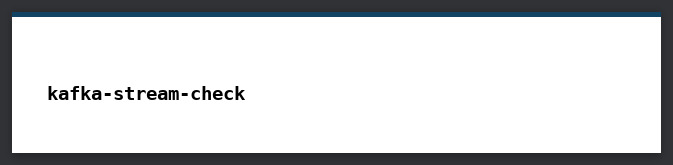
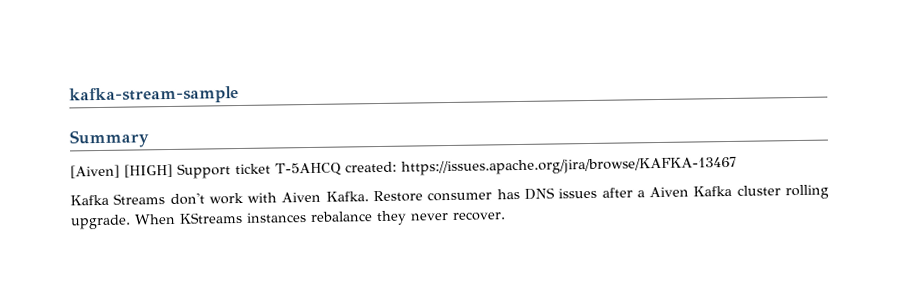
- kafka-stream-check
+ kafka-stream-sample
+ Summary
+ [Aiven] [HIGH] Support ticket T-5AHCQ created: https://issues.apache.org/jira/browse/KAFKA-13467
+ Kafka Streams don't work with Aiven Kafka. Restore consumer has DNS issues after a Aiven Kafka cluster rolling upgrade. When KStreams instances rebalance they never recover.

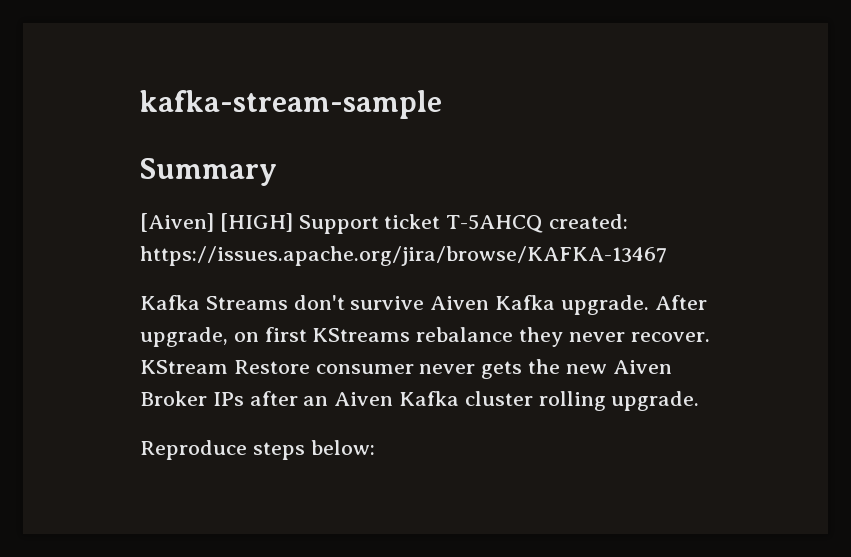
- Kafka Streams don't work with Aiven Kafka. Restore consumer has DNS issues after a Aiven Kafka cluster rolling upgrade. When KStreams instances rebalance they never recover.
+ Kafka Streams don't survive Aiven Kafka upgrade. After upgrade, on first KStreams rebalance they never recover. KStream Restore consumer never gets the new Aiven Broker IPs after an Aiven Kafka cluster rolling upgrade.
+ Reproduce steps below:

